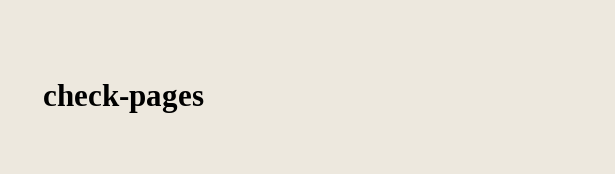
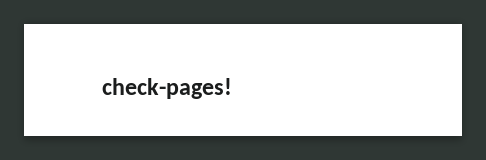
- check-pages
+ check-pages!

